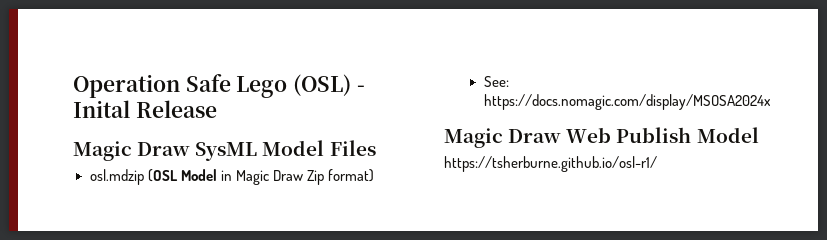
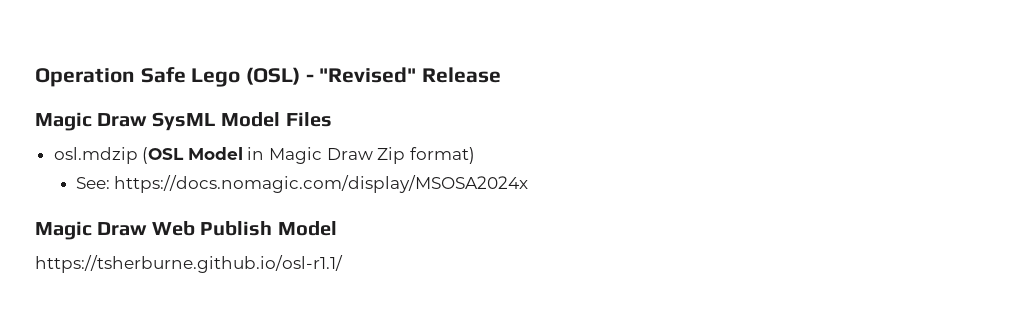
- Operation Safe Lego (OSL) - Inital Release
+ Operation Safe Lego (OSL) - "Revised" Release
- https://tsherburne.github.io/osl-r1/
+ https://tsherburne.github.io/osl-r1.1/

